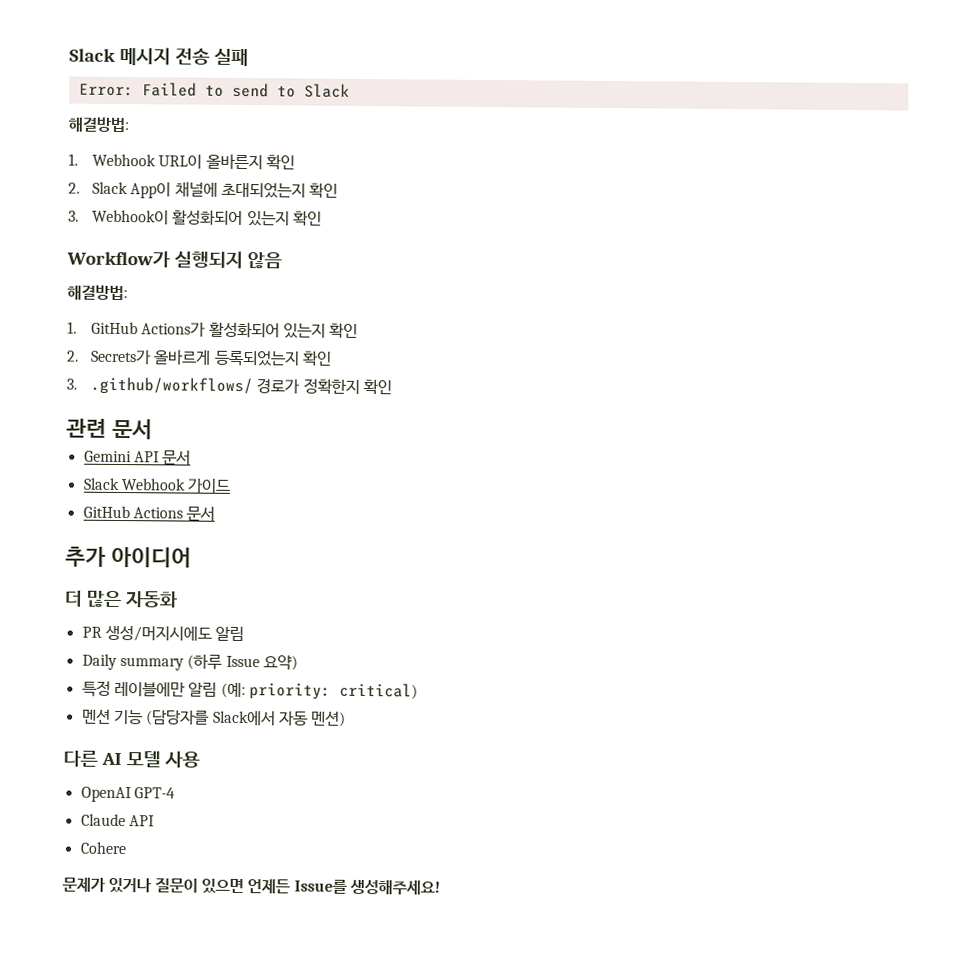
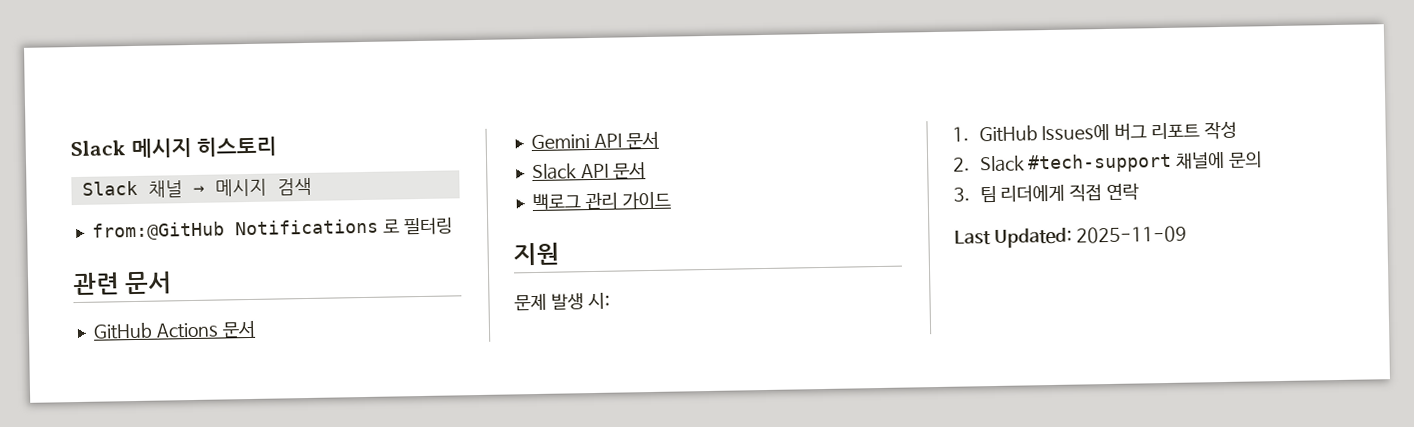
- Slack 메시지 전송 실패
- Error: Failed to send to Slack
- 해결방법:
- 1. Webhook URL이 올바른지 확인
- 2. Slack App이 채널에 초대되었는지 확인
- 3. Webhook이 활성화되어 있는지 확인
- Workflow가 실행되지 않음
- 해결방법:
- 1. GitHub Actions가 활성화되어 있는지 확인
- 2. Secrets가 올바르게 등록되었는지 확인
- 3. .github/workflows/ 경로가 정확한지 확인
+ Slack 메시지 히스토리
+ Slack 채널 → 메시지 검색
+ from:@GitHub Notifications 로 필터링
+ GitHub Actions 문서
- Slack Webhook 가이드
- GitHub Actions 문서
- 추가 아이디어
- 더 많은 자동화
- PR 생성/머지시에도 알림
- Daily summary (하루 Issue 요약)
- 특정 레이블에만 알림 (예: priority: critical)
- 멘션 기능 (담당자를 Slack에서 자동 멘션)
- 다른 AI 모델 사용
- OpenAI GPT-4
- Claude API
- Cohere
- 문제가 있거나 질문이 있으면 언제든 Issue를 생성해주세요!
+ Slack API 문서
+ 백로그 관리 가이드
+ 지원
+ 문제 발생 시:
+ 1. GitHub Issues에 버그 리포트 작성
+ 2. Slack #tech-support 채널에 문의
+ 3. 팀 리더에게 직접 연락
+ Last Updated: 2025-11-09

